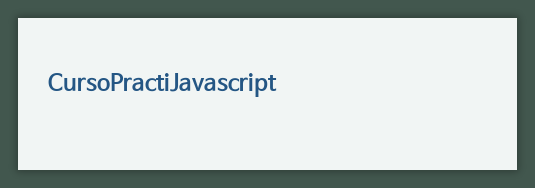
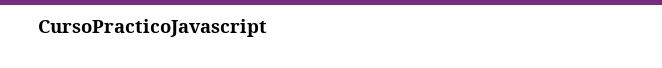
- CursoPractiJavascript
+ CursoPracticoJavascript

